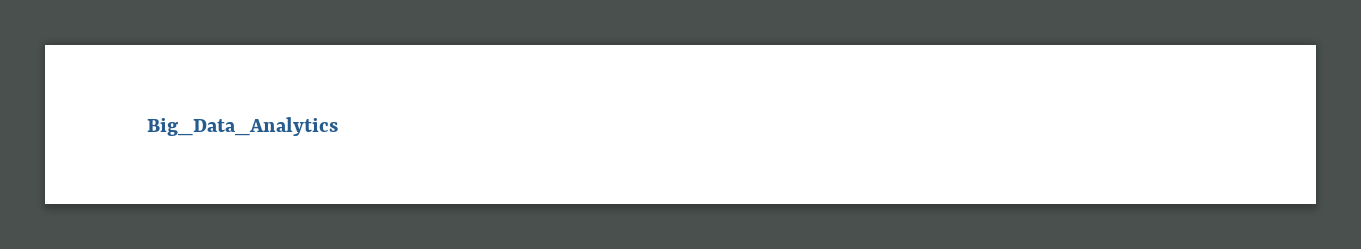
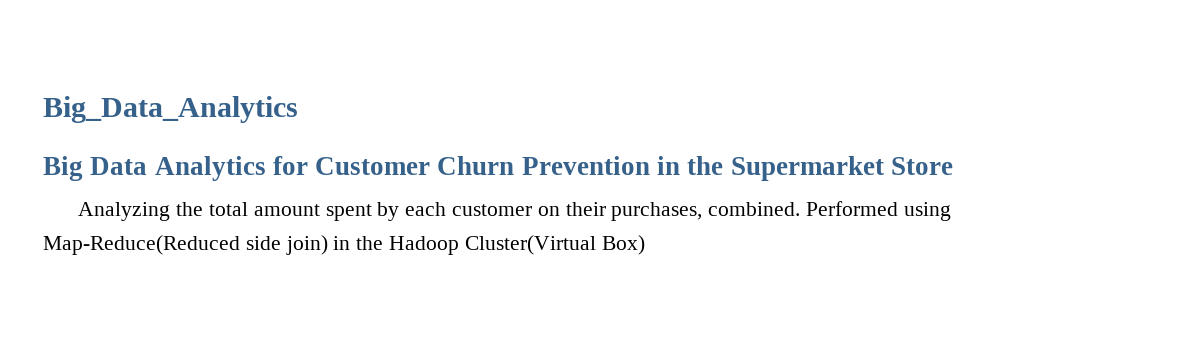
+ Big Data Analytics for Customer Churn Prevention in the Supermarket Store
+ Analyzing the total amount spent by each customer on their purchases, combined. Performed using Map-Reduce(Reduced side join) in the Hadoop Cluster(Virtual Box)

